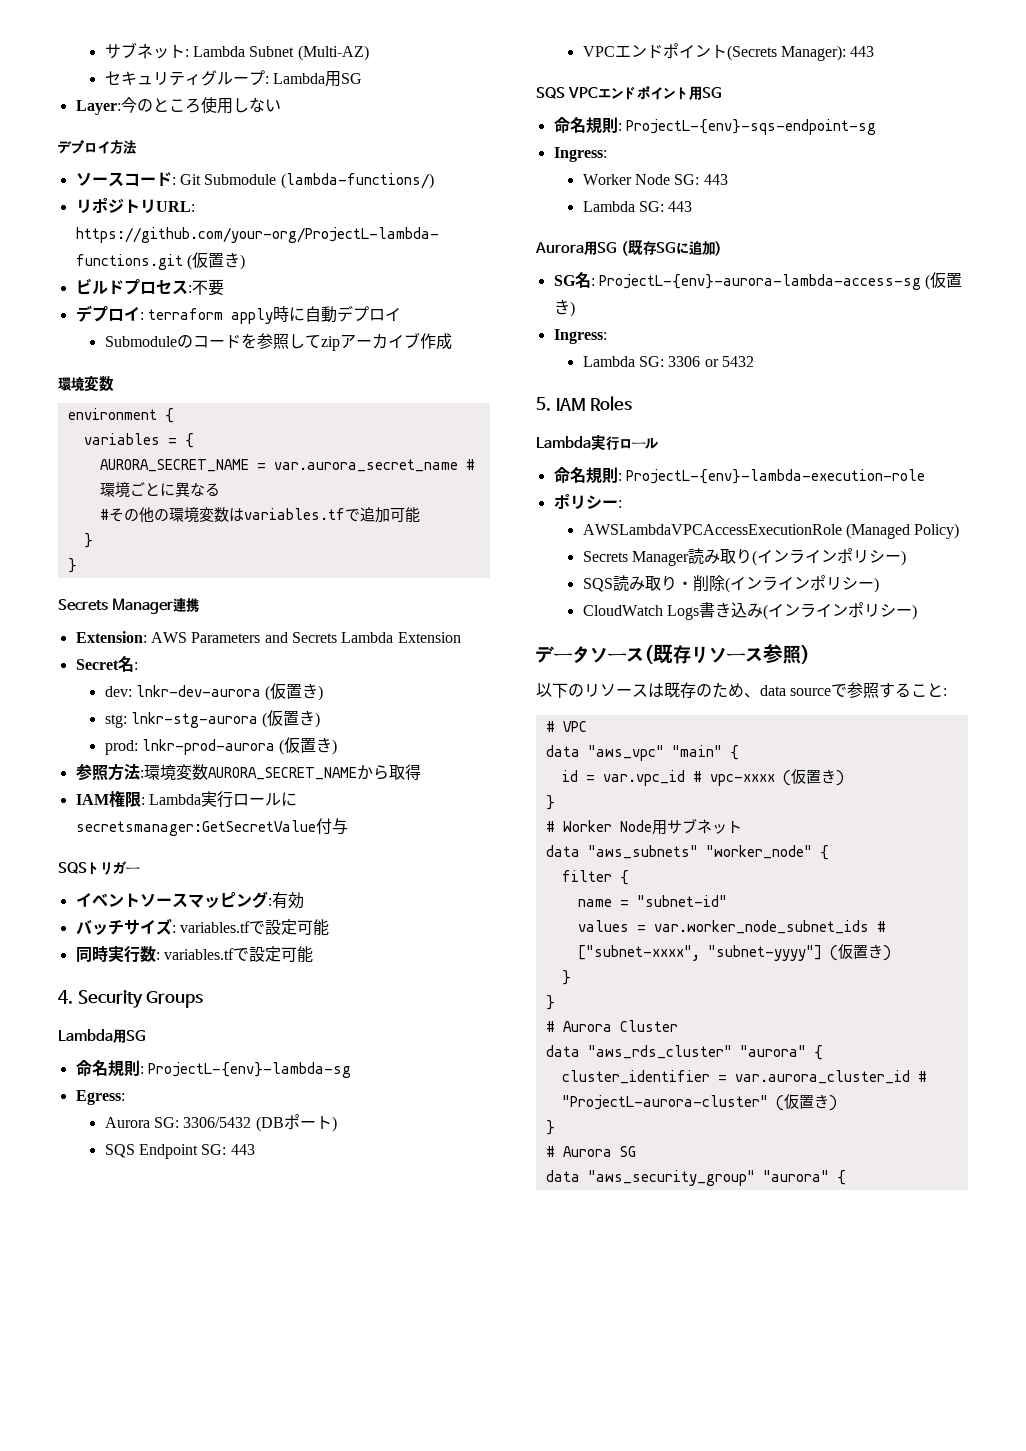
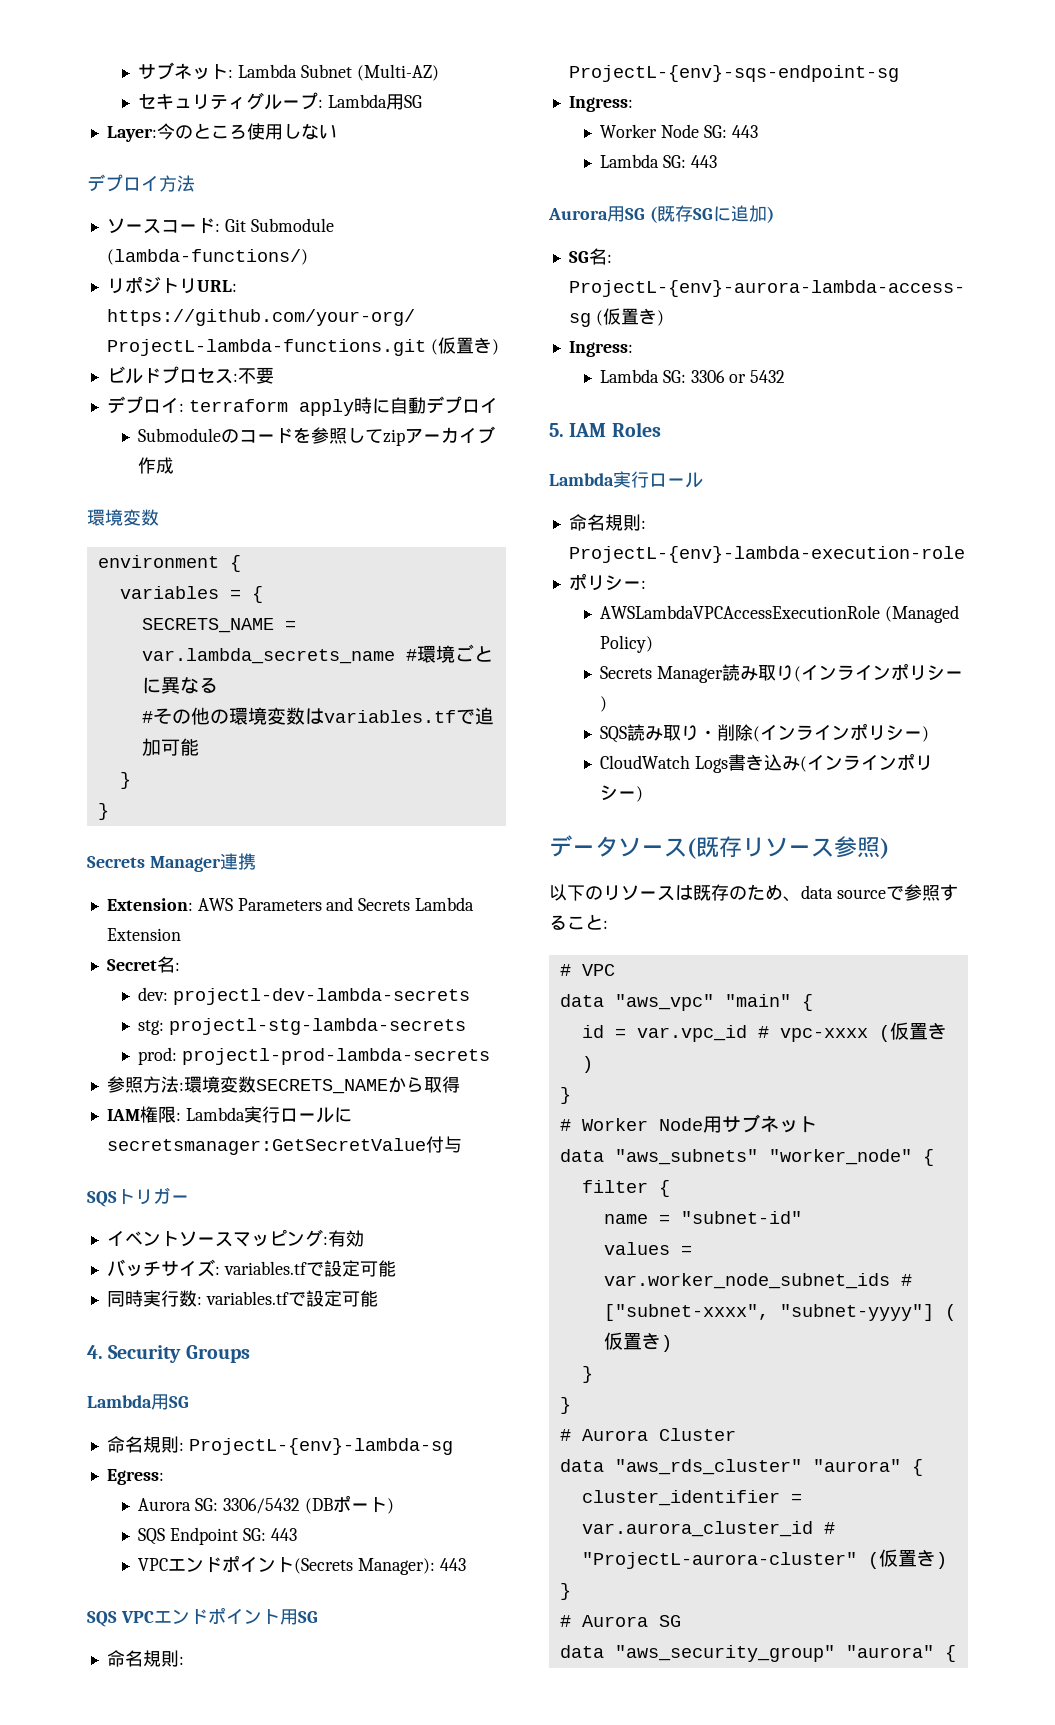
- AURORA_SECRET_NAME = var.aurora_secret_name #環境ごとに異なる
+ SECRETS_NAME = var.lambda_secrets_name #環境ごとに異なる
- dev: lnkr-dev-aurora (仮置き)
- stg: lnkr-stg-aurora (仮置き)
- prod: lnkr-prod-aurora (仮置き)
+ dev: projectl-dev-lambda-secrets
+ stg: projectl-stg-lambda-secrets
+ prod: projectl-prod-lambda-secrets
- 参照方法:環境変数AURORA_SECRET_NAMEから取得
+ 参照方法:環境変数SECRETS_NAMEから取得

